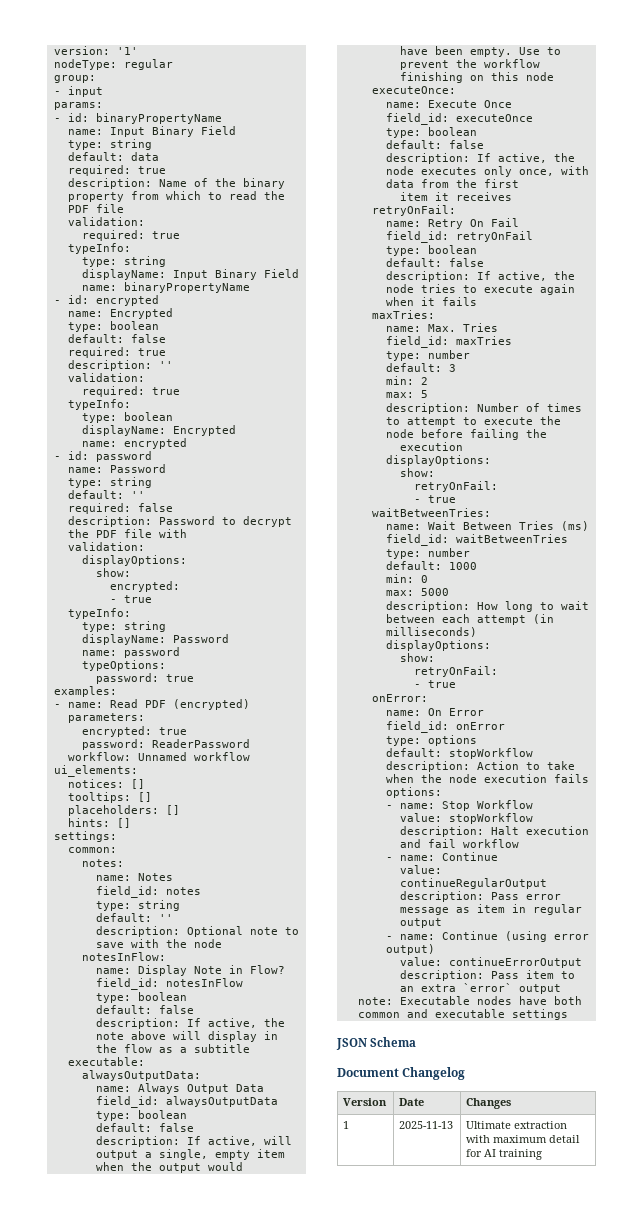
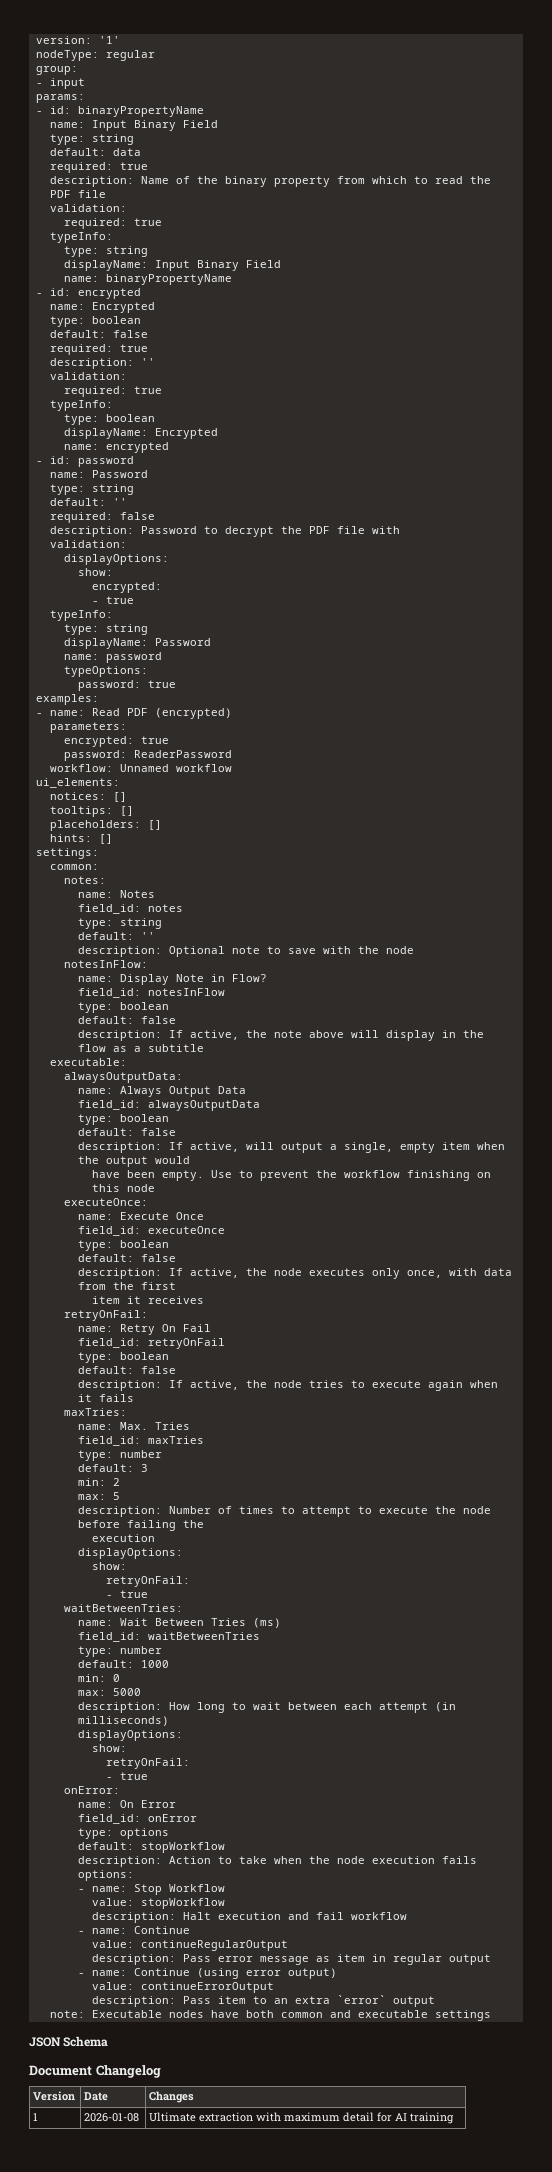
- 1 | 2025-11-13 | Ultimate extraction with maximum detail for AI training
+ 1 | 2026-01-08 | Ultimate extraction with maximum detail for AI training

